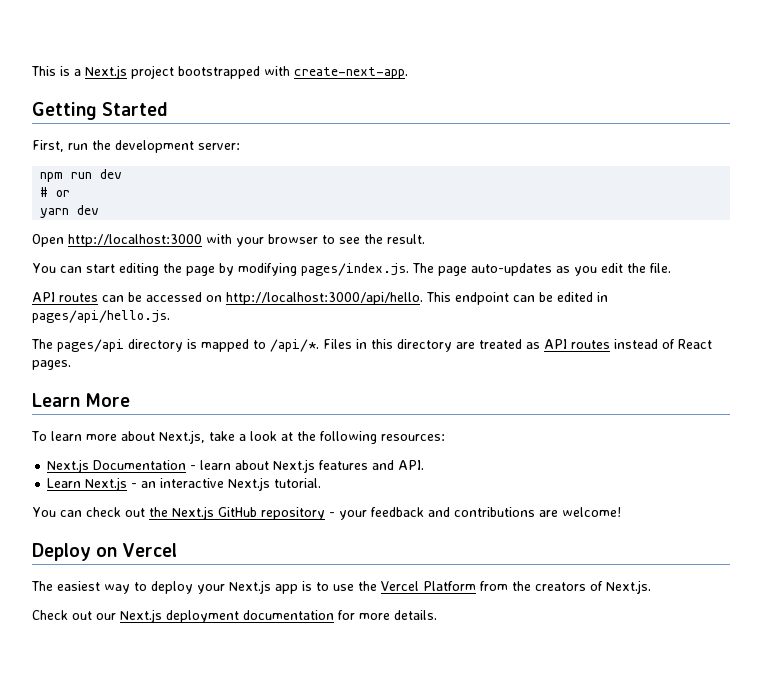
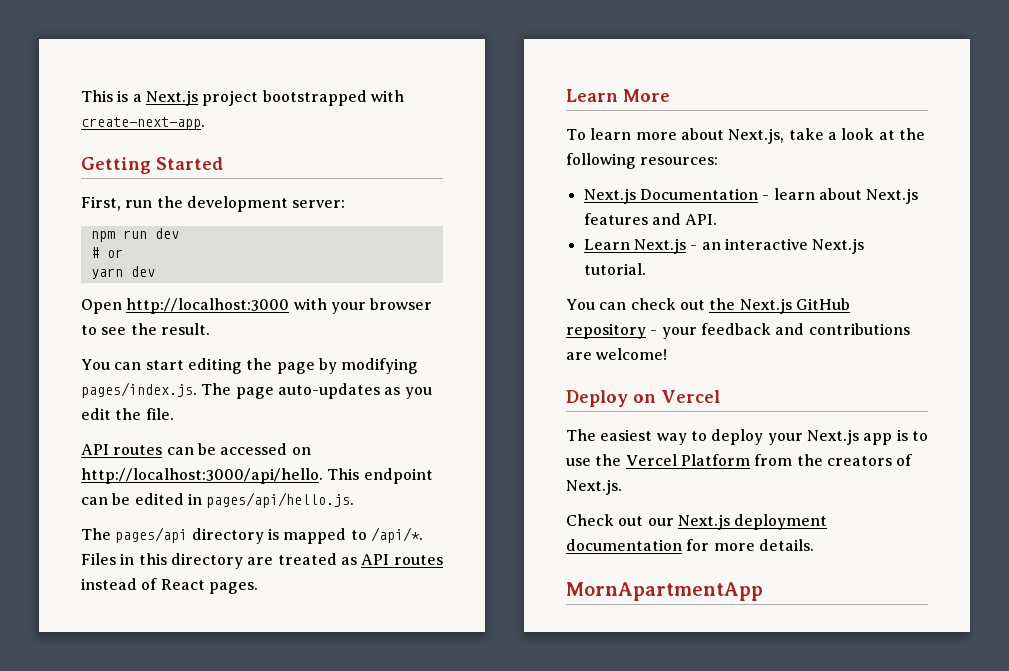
+ MornApartmentApp

